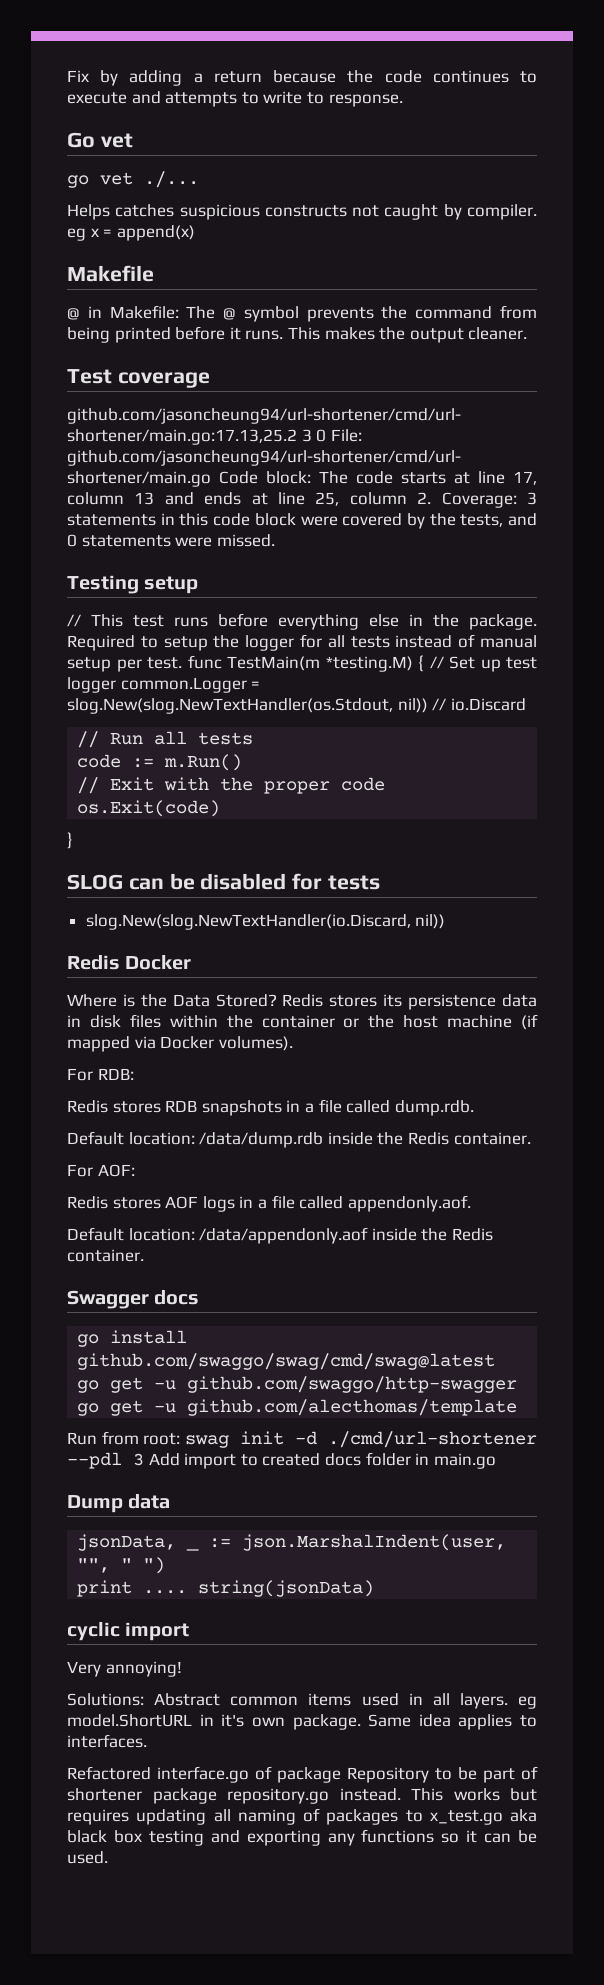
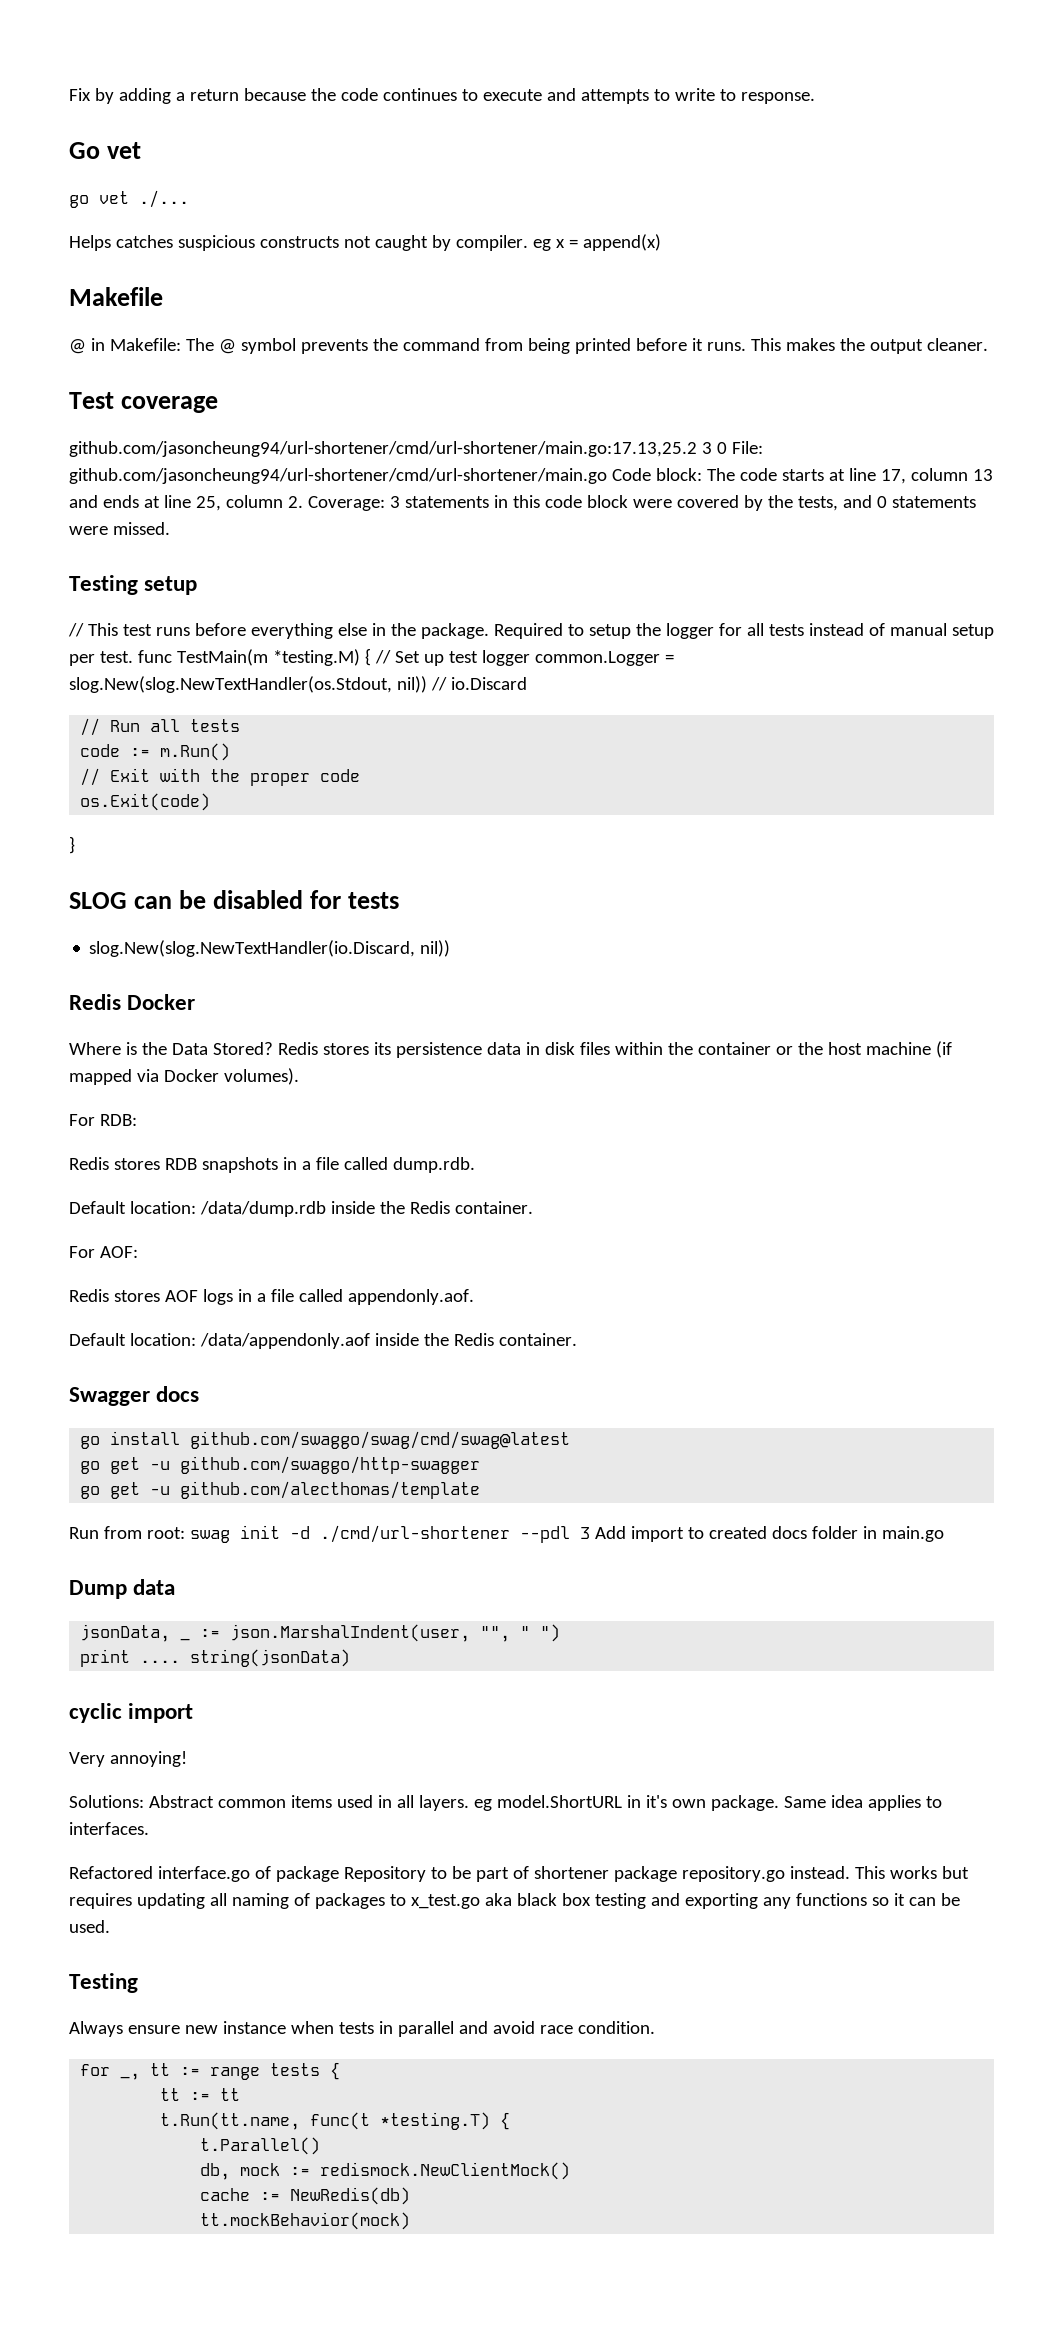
  This works but requires updating all naming of packages to x_test.go aka black box testing and exporting any functions so it can be used.
+ Testing
+ Always ensure new instance when tests in parallel and avoid race condition.
+ for _, tt := range tests {
+ tt := tt
+ t.Run(tt.name, func(t *testing.T) {
+ t.Parallel()
+ db, mock := redismock.NewClientMock()
+ cache := NewRedis(db)
+ tt.mockBehavior(mock)

